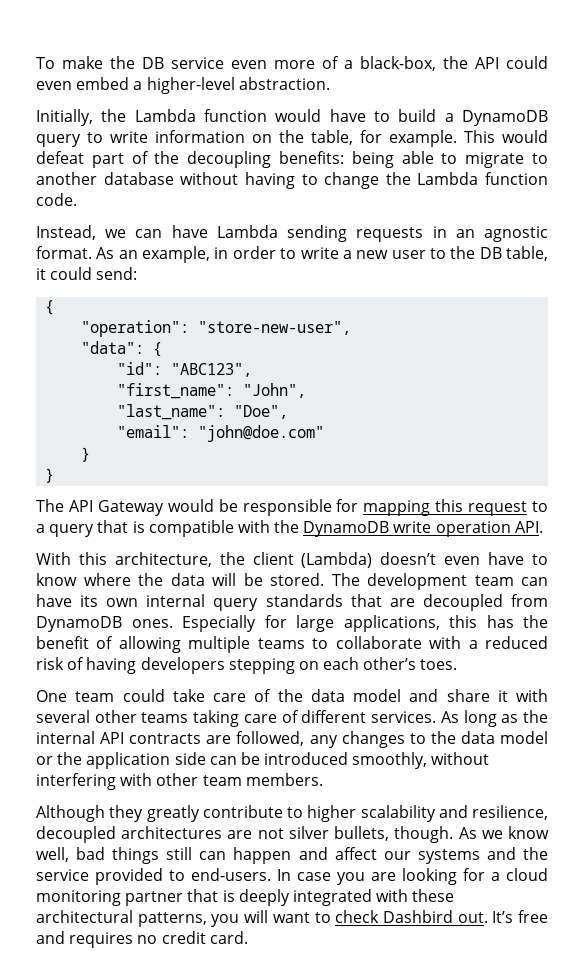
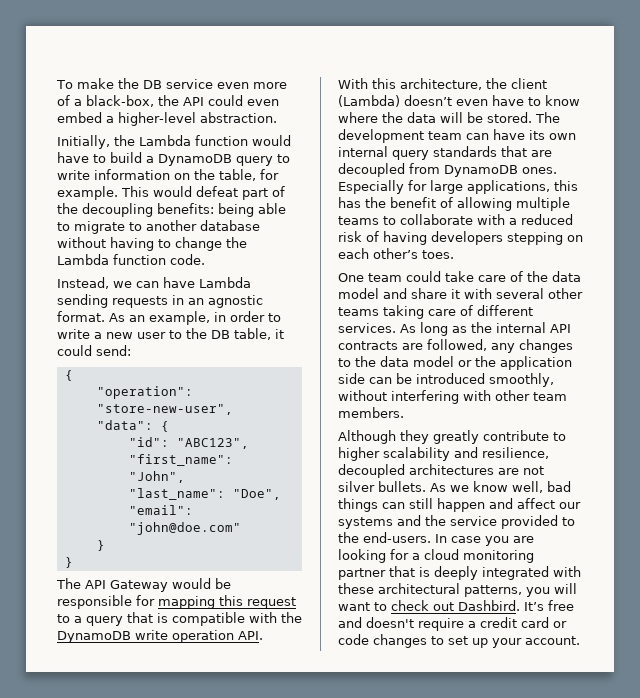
- Although they greatly contribute to higher scalability and resilience, decoupled architectures are not silver bullets, though.
+ Although they greatly contribute to higher scalability and resilience, decoupled architectures are not silver bullets.
- As we know well, bad things still can happen and affect our systems and the service provided to end-users.
+ As we know well, bad things can still happen and affect our systems and the service provided to the end-users.
- In case you are looking for a cloud monitoring partner that is deeply integrated with these architectural patterns, you will want to check Dashbird out.
+ In case you are looking for a cloud monitoring partner that is deeply integrated with these architectural patterns, you will want to check out Dashbird.
- It’s free and requires no credit card.
+ It’s free and doesn't require a credit card or code changes to set up your account.

